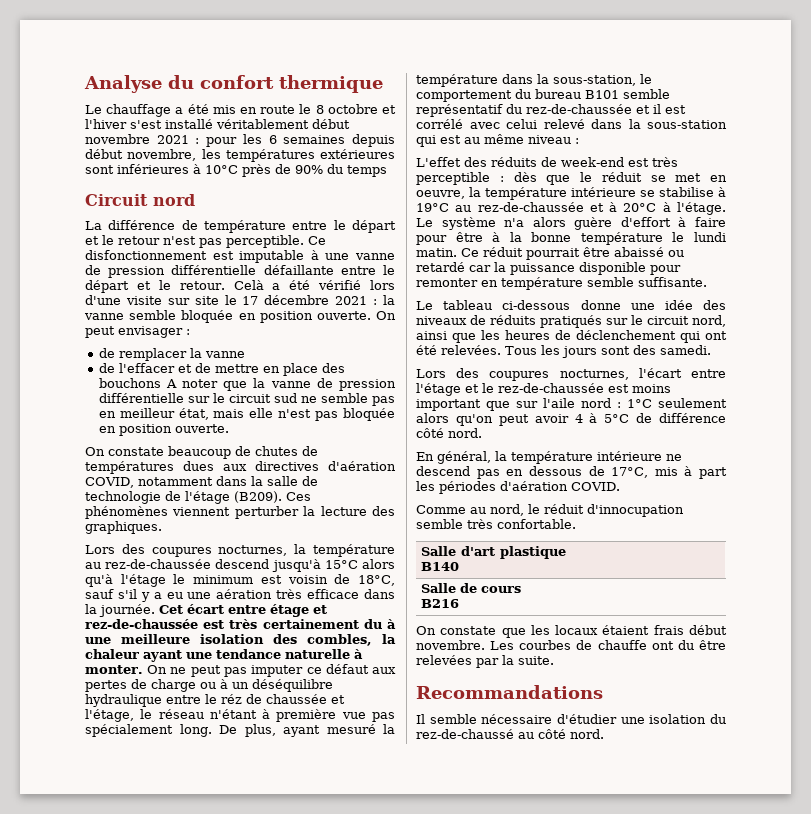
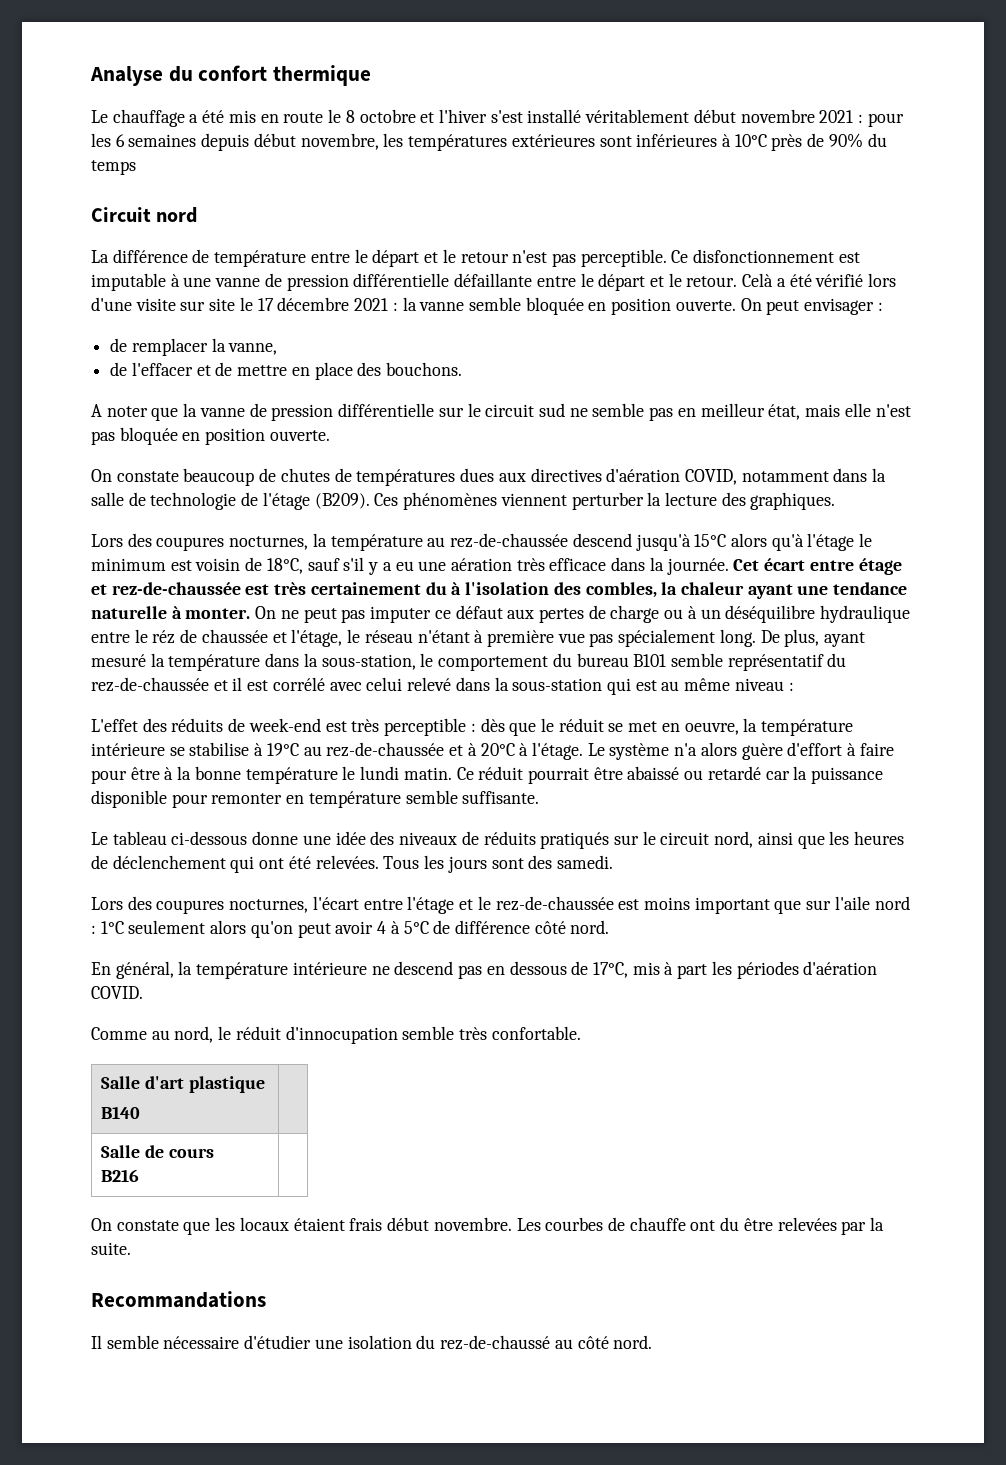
- de remplacer la vanne
+ de remplacer la vanne,
- de l'effacer et de mettre en place des bouchons A noter que la vanne de pression différentielle sur le circuit sud ne semble pas en meilleur état, mais elle n'est pas bloquée en position ouverte.
+ de l'effacer et de mettre en place des bouchons.
+ A noter que la vanne de pression différentielle sur le circuit sud ne semble pas en meilleur état, mais elle n'est pas bloquée en position ouverte.
- Cet écart entre étage et rez-de-chaussée est très certainement du à une meilleure isolation des combles, la chaleur ayant une tendance naturelle à monter.
+ Cet écart entre étage et rez-de-chaussée est très certainement du à l'isolation des combles, la chaleur ayant une tendance naturelle à monter.

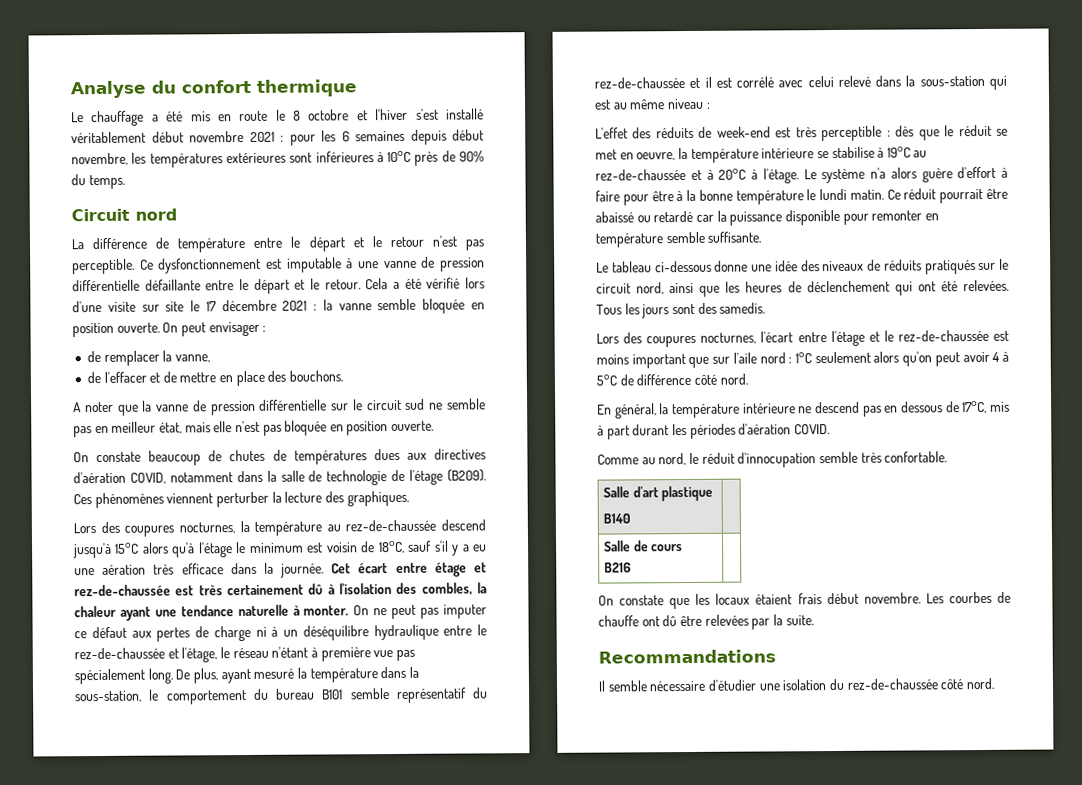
- Le chauffage a été mis en route le 8 octobre et l'hiver s'est installé véritablement début novembre 2021 : pour les 6 semaines depuis début novembre, les températures extérieures sont inférieures à 10°C près de 90% du temps
+ Le chauffage a été mis en route le 8 octobre et l'hiver s'est installé véritablement début novembre 2021 : pour les 6 semaines depuis début novembre, les températures extérieures sont inférieures à 10°C près de 90% du temps.
- Ce disfonctionnement est imputable à une vanne de pression différentielle défaillante entre le départ et le retour.
+ Ce dysfonctionnement est imputable à une vanne de pression différentielle défaillante entre le départ et le retour.
- Celà a été vérifié lors d'une visite sur site le 17 décembre 2021 : la vanne semble bloquée en position ouverte.
+ Cela a été vérifié lors d'une visite sur site le 17 décembre 2021 : la vanne semble bloquée en position ouverte.
- Cet écart entre étage et rez-de-chaussée est très certainement du à l'isolation des combles, la chaleur ayant une tendance naturelle à monter.
+ Cet écart entre étage et rez-de-chaussée est très certainement dû à l'isolation des combles, la chaleur ayant une tendance naturelle à monter.
- On ne peut pas imputer ce défaut aux pertes de charge ou à un déséquilibre hydraulique entre le réz de chaussée et l'étage, le réseau n'étant à première vue pas spécialement long.
+ On ne peut pas imputer ce défaut aux pertes de charge ni à un déséquilibre hydraulique entre le rez-de-chaussée et l'étage, le réseau n'étant à première vue pas spécialement long.
- Tous les jours sont des samedi.
+ Tous les jours sont des samedis.
- En général, la température intérieure ne descend pas en dessous de 17°C, mis à part les périodes d'aération COVID.
+ En général, la température intérieure ne descend pas en dessous de 17°C, mis à part durant les périodes d'aération COVID.
- Les courbes de chauffe ont du être relevées par la suite.
+ Les courbes de chauffe ont dû être relevées par la suite.
- Il semble nécessaire d'étudier une isolation du rez-de-chaussé au côté nord.
+ Il semble nécessaire d'étudier une isolation du rez-de-chaussée côté nord.

